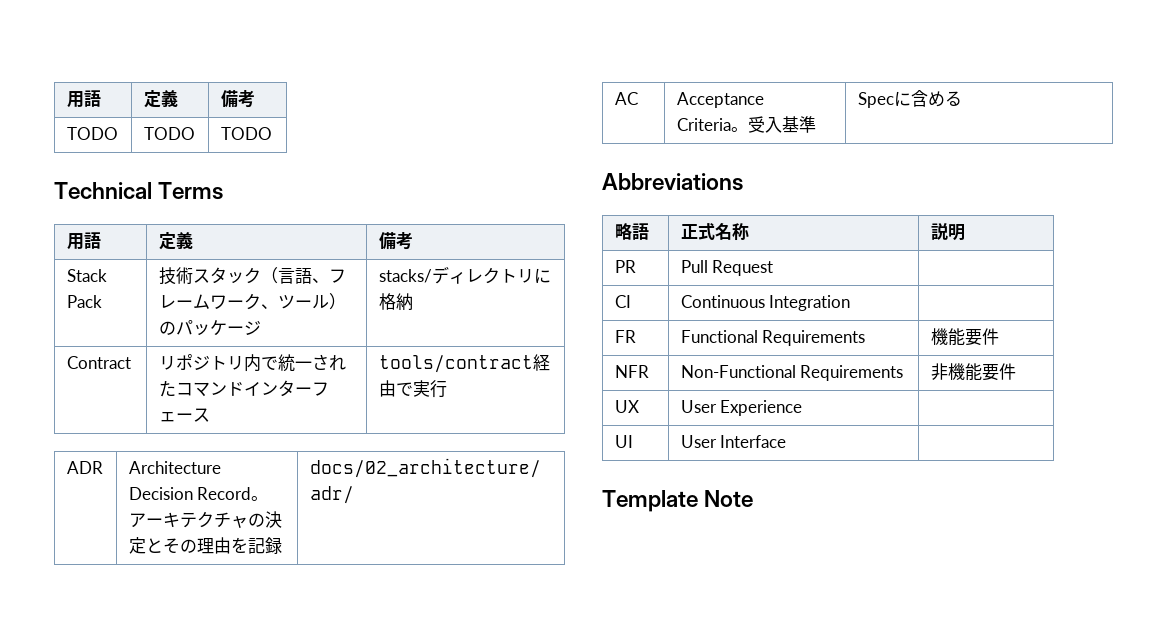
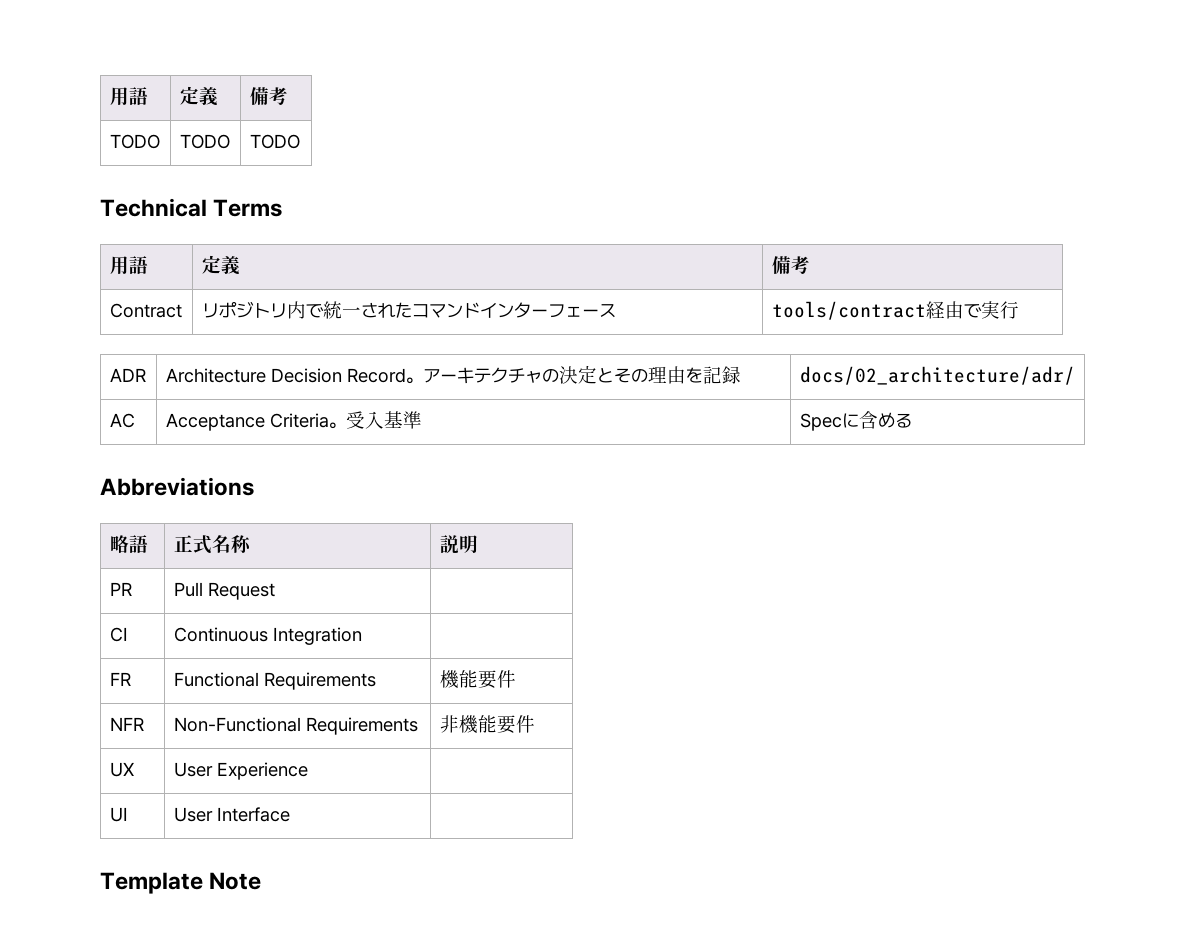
- Stack Pack | 技術スタック（言語、フレームワーク、ツール）のパッケージ | stacks/ディレクトリに格納

